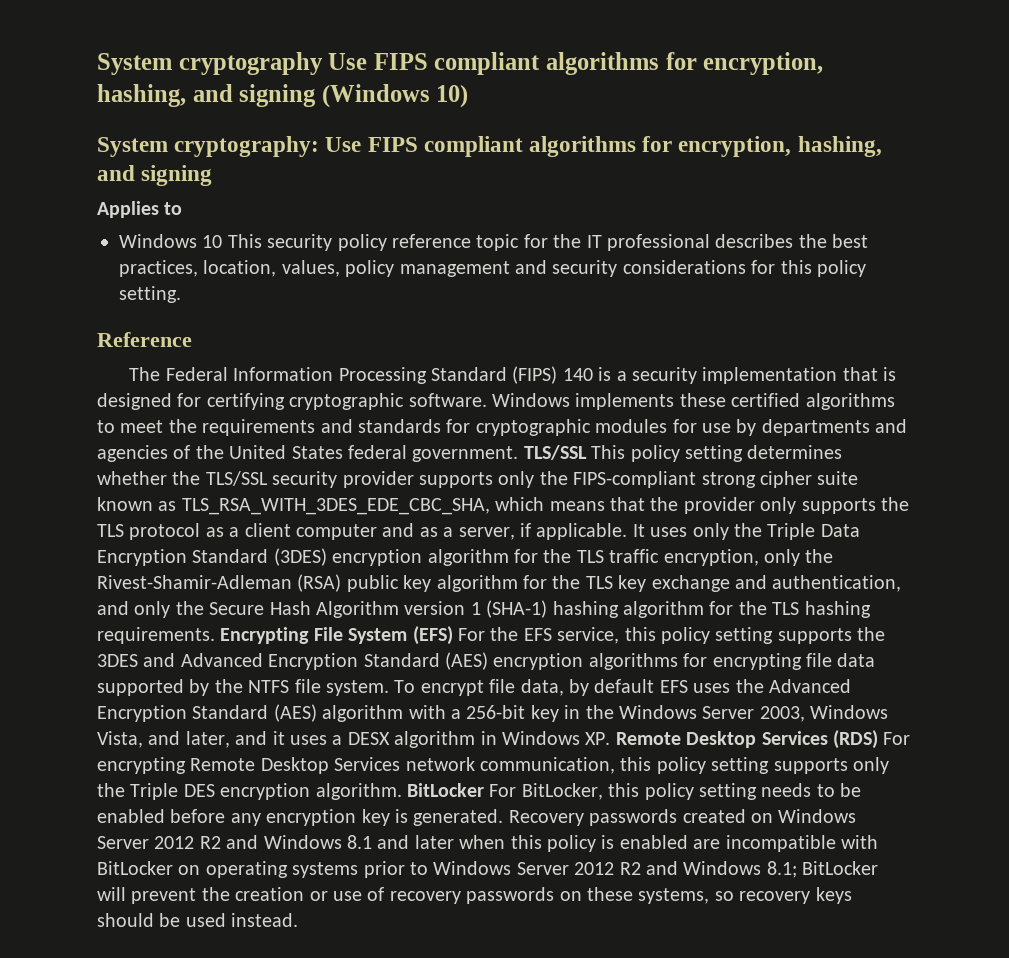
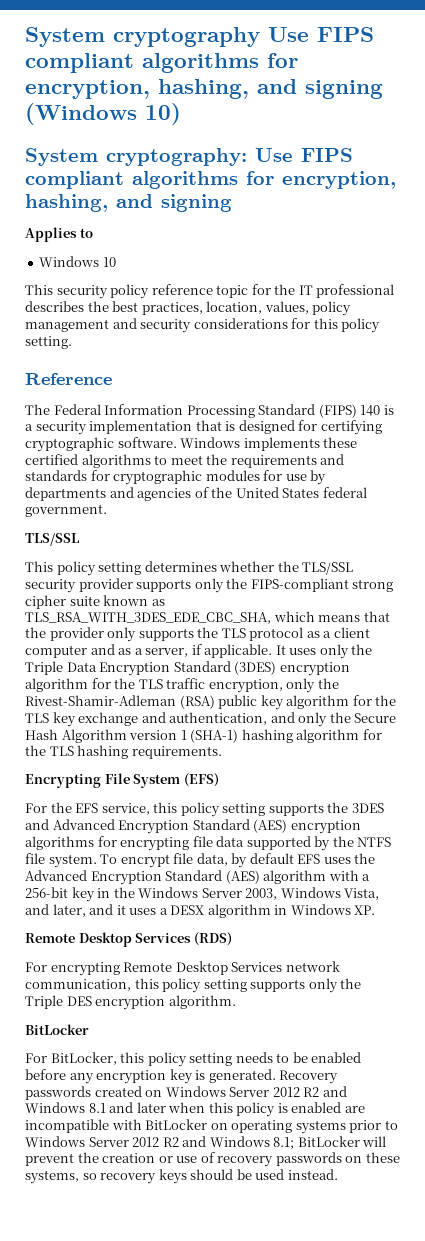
- Windows 10 This security policy reference topic for the IT professional describes the best practices, location, values, policy management and security considerations for this policy setting.
+ Windows 10
+ This security policy reference topic for the IT professional describes the best practices, location, values, policy management and security considerations for this policy setting.
- Windows implements these certified algorithms to meet the requirements and standards for cryptographic modules for use by departments and agencies of the United States federal government. TLS/SSL This policy setting determines whether the TLS/SSL security provider supports only the FIPS-compliant strong cipher suite known as TLS_RSA_WITH_3DES_EDE_CBC_SHA, which means that the provider only supports the TLS protocol as a client computer and as a server, if applicable.
+ Windows implements these certified algorithms to meet the requirements and standards for cryptographic modules for use by departments and agencies of the United States federal government.
+ TLS/SSL
+ This policy setting determines whether the TLS/SSL security provider supports only the FIPS-compliant strong cipher suite known as TLS_RSA_WITH_3DES_EDE_CBC_SHA, which means that the provider only supports the TLS protocol as a client computer and as a server, if applicable.
- It uses only the Triple Data Encryption Standard (3DES) encryption algorithm for the TLS traffic encryption, only the Rivest-Shamir-Adleman (RSA) public key algorithm for the TLS key exchange and authentication, and only the Secure Hash Algorithm version 1 (SHA-1) hashing algorithm for the TLS hashing requirements. Encrypting File System (EFS) For the EFS service, this policy setting supports the 3DES and Advanced Encryption Standard (AES) encryption algorithms for encrypting file data supported by the NTFS file system.
+ It uses only the Triple Data Encryption Standard (3DES) encryption algorithm for the TLS traffic encryption, only the Rivest-Shamir-Adleman (RSA) public key algorithm for the TLS key exchange and authentication, and only the Secure Hash Algorithm version 1 (SHA-1) hashing algorithm for the TLS hashing requirements.
+ Encrypting File System (EFS)
+ For the EFS service, this policy setting supports the 3DES and Advanced Encryption Standard (AES) encryption algorithms for encrypting file data supported by the NTFS file system.
- To encrypt file data, by default EFS uses the Advanced Encryption Standard (AES) algorithm with a 256-bit key in the Windows Server 2003, Windows Vista, and later, and it uses a DESX algorithm in Windows XP. Remote Desktop Services (RDS) For encrypting Remote Desktop Services network communication, this policy setting supports only the Triple DES encryption algorithm. BitLocker For BitLocker, this policy setting needs to be enabled before any encryption key is generated.
+ To encrypt file data, by default EFS uses the Advanced Encryption Standard (AES) algorithm with a 256-bit key in the Windows Server 2003, Windows Vista, and later, and it uses a DESX algorithm in Windows XP.
+ Remote Desktop Services (RDS)
+ For encrypting Remote Desktop Services network communication, this policy setting supports only the Triple DES encryption algorithm.
+ BitLocker
+ For BitLocker, this policy setting needs to be enabled before any encryption key is generated.

